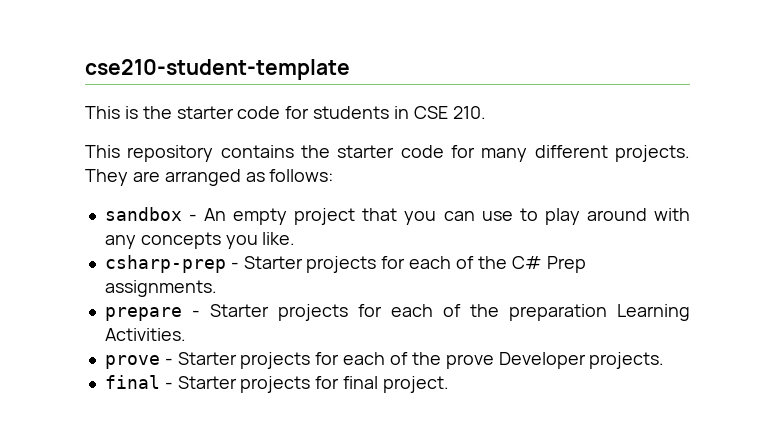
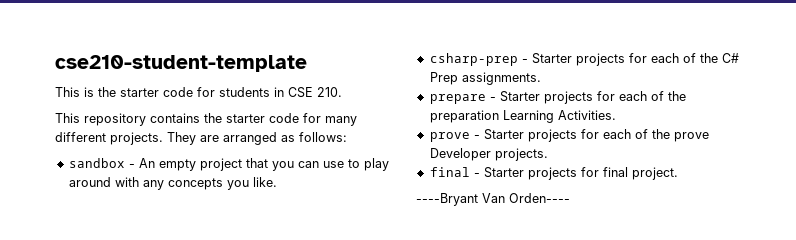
+ ----Bryant Van Orden----

